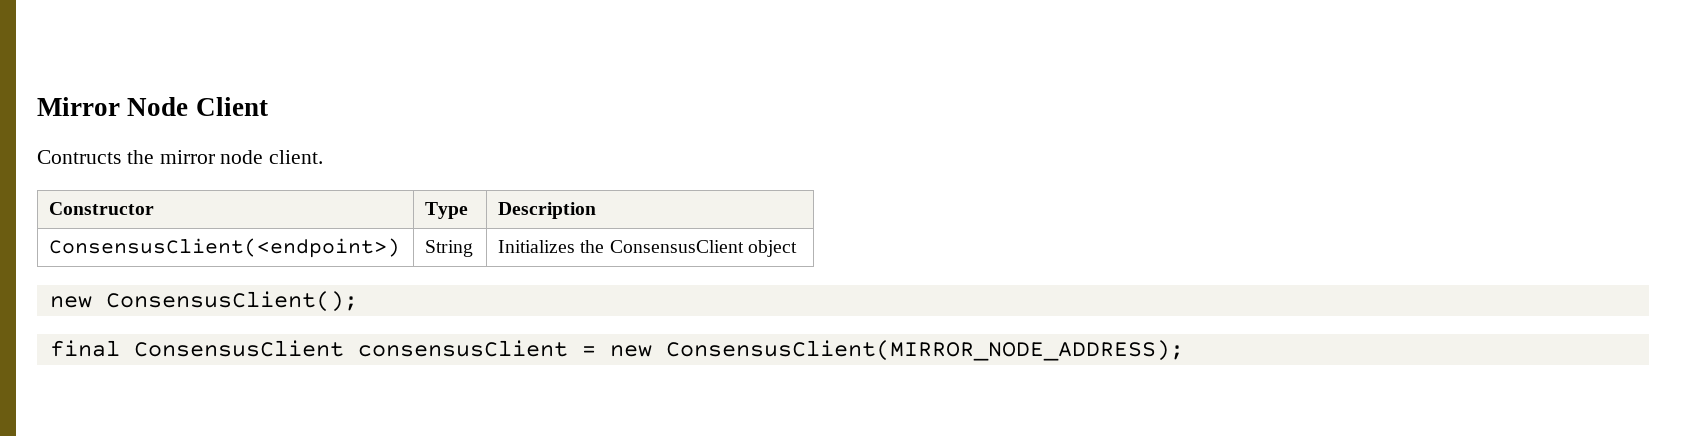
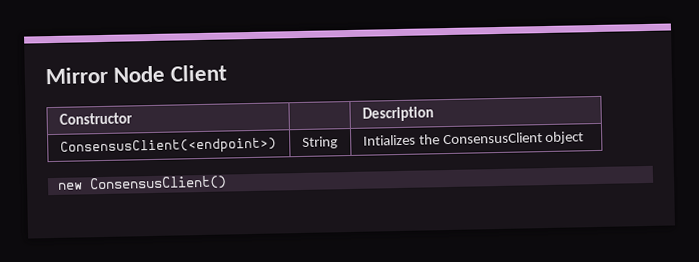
- Contructs the mirror node client.
- Constructor | Type | Description
+ Constructor | | Description
- ConsensusClient(<endpoint>) | String | Initializes the ConsensusClient object
+ ConsensusClient(<endpoint>) | String | Intializes the ConsensusClient object
- new ConsensusClient();
- final ConsensusClient consensusClient = new ConsensusClient(MIRROR_NODE_ADDRESS);
+ new ConsensusClient()

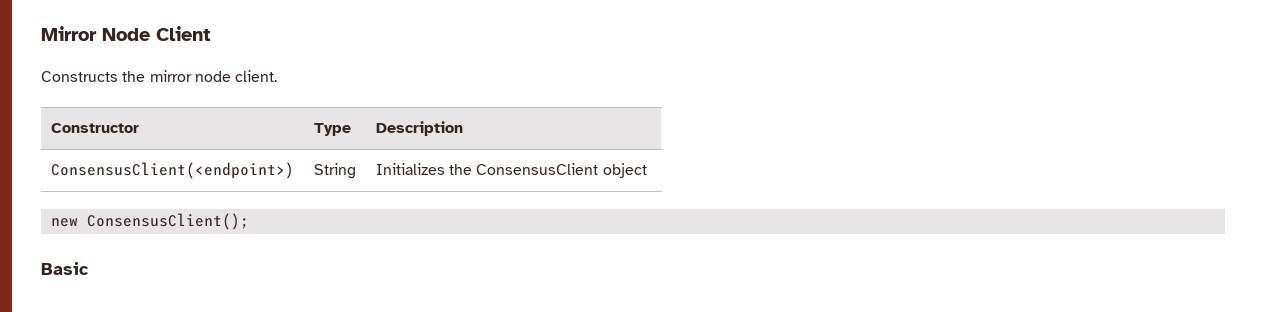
+ Constructs the mirror node client.
- Constructor | | Description
+ Constructor | Type | Description
- ConsensusClient(<endpoint>) | String | Intializes the ConsensusClient object
+ ConsensusClient(<endpoint>) | String | Initializes the ConsensusClient object
- new ConsensusClient()
+ new ConsensusClient();
+ Basic

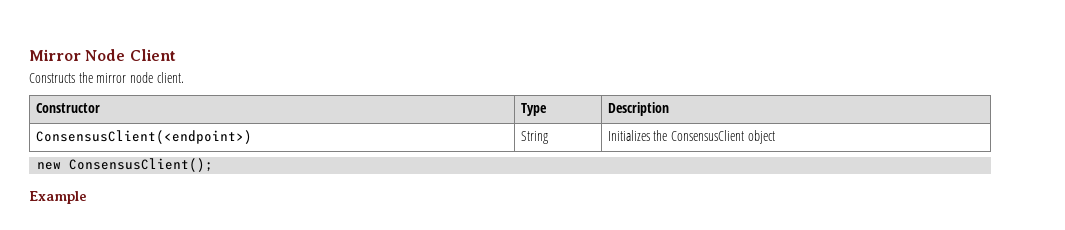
- Basic
+ Example

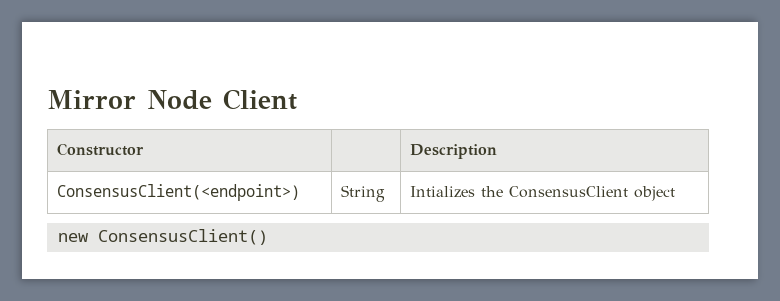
- Constructs the mirror node client.
- Constructor | Type | Description
+ Constructor | | Description
- ConsensusClient(<endpoint>) | String | Initializes the ConsensusClient object
+ ConsensusClient(<endpoint>) | String | Intializes the ConsensusClient object
- new ConsensusClient();
- Example
+ new ConsensusClient()

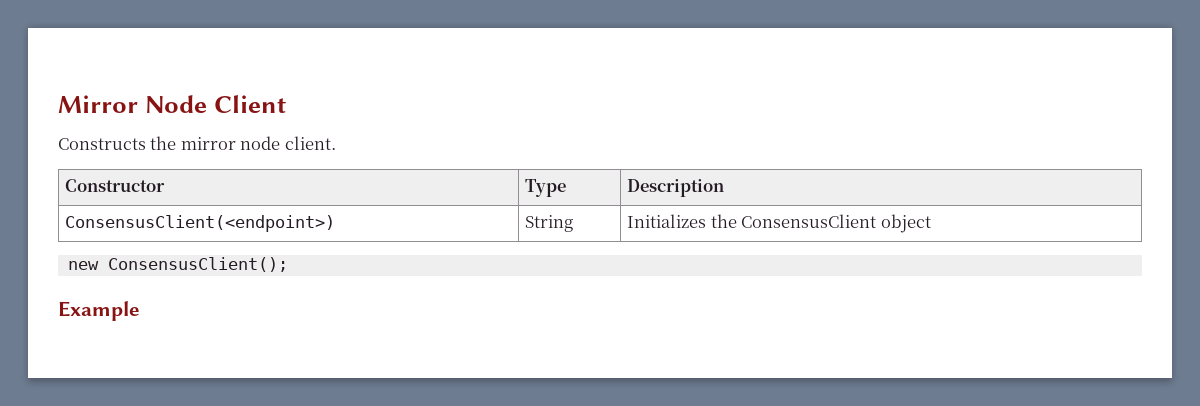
+ Constructs the mirror node client.
- Constructor | | Description
+ Constructor | Type | Description
- ConsensusClient(<endpoint>) | String | Intializes the ConsensusClient object
+ ConsensusClient(<endpoint>) | String | Initializes the ConsensusClient object
- new ConsensusClient()
+ new ConsensusClient();
+ Example

